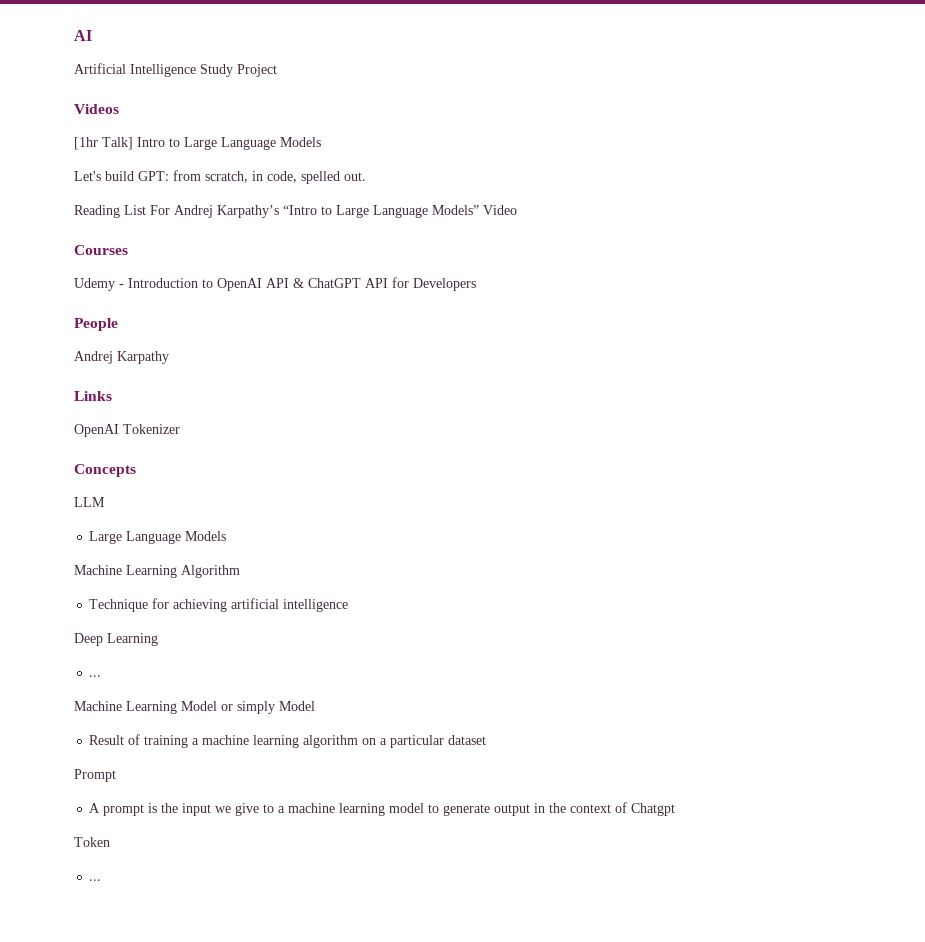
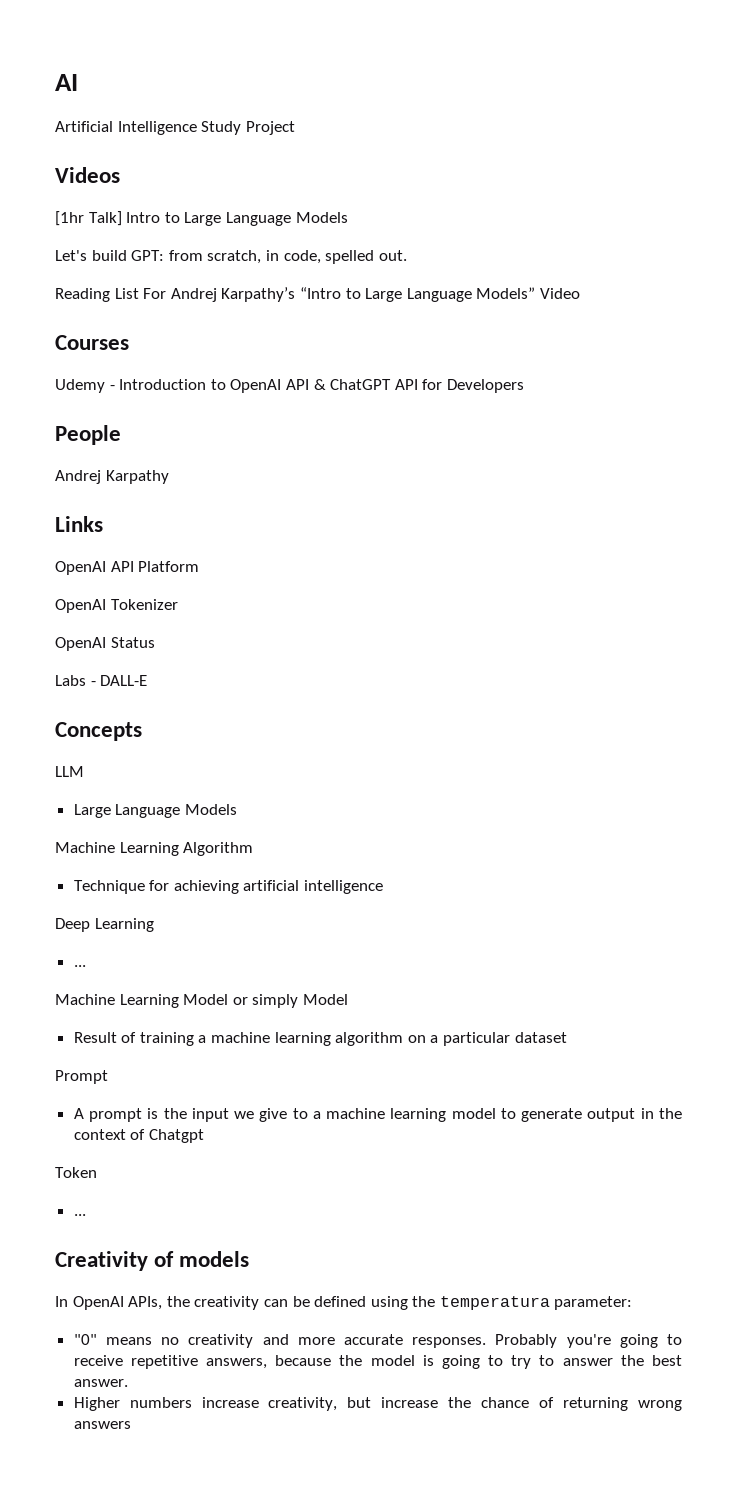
+ OpenAI API Platform
+ OpenAI Status
+ Labs - DALL-E
+ Creativity of models
+ In OpenAI APIs, the creativity can be defined using the temperatura parameter:
+ "0" means no creativity and more accurate responses. Probably you're going to receive repetitive answers, because the model is going to try to answer the best answer.
+ Higher numbers increase creativity, but increase the chance of returning wrong answers

